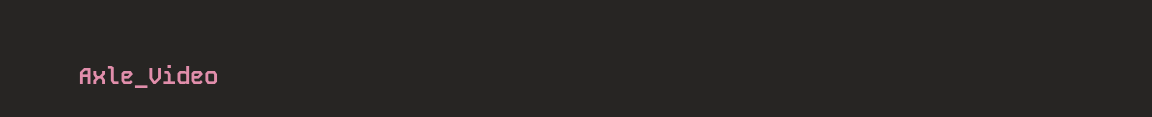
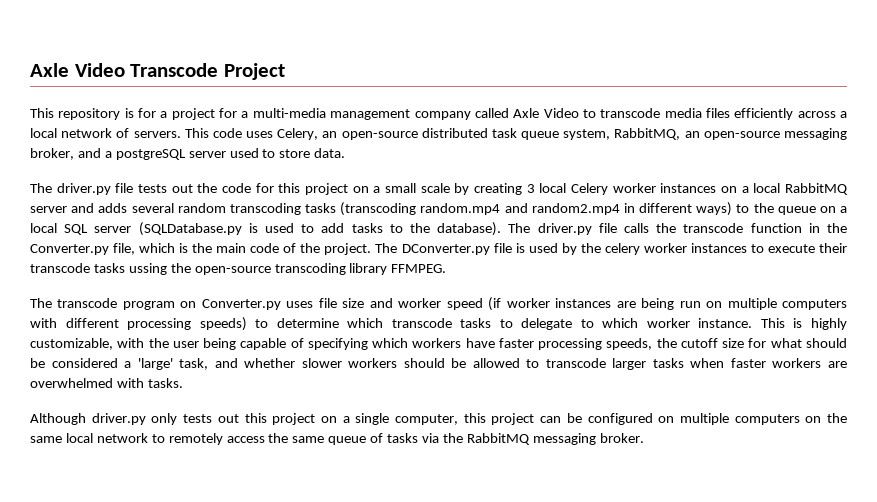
- Axle_Video
+ Axle Video Transcode Project
+ This repository is for a project for a multi-media management company called Axle Video to transcode media files efficiently across a local network of servers. This code uses Celery, an open-source distributed task queue system, RabbitMQ, an open-source messaging broker, and a postgreSQL server used to store data.
+ The driver.py file tests out the code for this project on a small scale by creating 3 local Celery worker instances on a local RabbitMQ server and adds several random transcoding tasks (transcoding random.mp4 and random2.mp4 in different ways) to the queue on a local SQL server (SQLDatabase.py is used to add tasks to the database). The driver.py file calls the transcode function in the Converter.py file, which is the main code of the project. The DConverter.py file is used by the celery worker instances to execute their transcode tasks ussing the open-source transcoding library FFMPEG.
+ The transcode program on Converter.py uses file size and worker speed (if worker instances are being run on multiple computers with different processing speeds) to determine which transcode tasks to delegate to which worker instance. This is highly customizable, with the user being capable of specifying which workers have faster processing speeds, the cutoff size for what should be considered a 'large' task, and whether slower workers should be allowed to transcode larger tasks when faster workers are overwhelmed with tasks.
+ Although driver.py only tests out this project on a single computer, this project can be configured on multiple computers on the same local network to remotely access the same queue of tasks via the RabbitMQ messaging broker.

